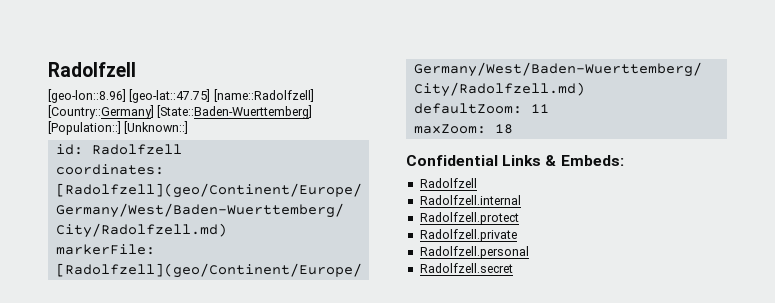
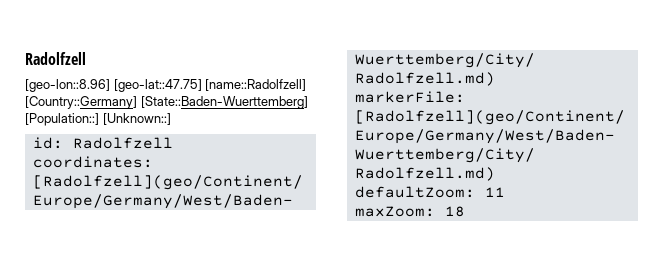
- Confidential Links & Embeds:
- Radolfzell
- Radolfzell.internal
- Radolfzell.protect
- Radolfzell.private
- Radolfzell.personal
- Radolfzell.secret

